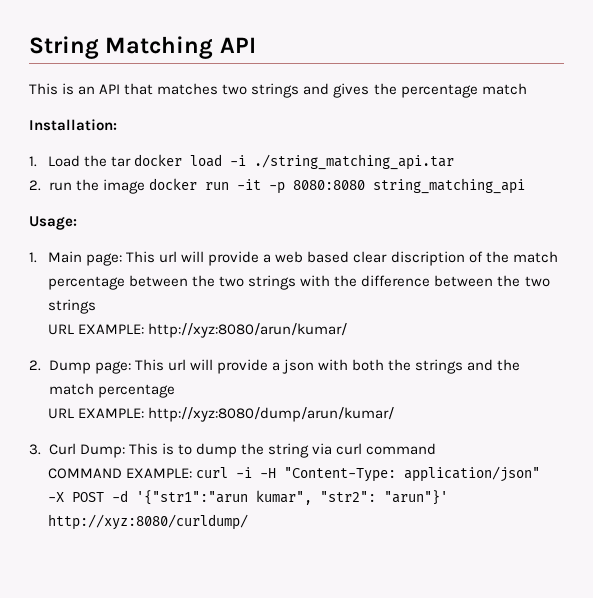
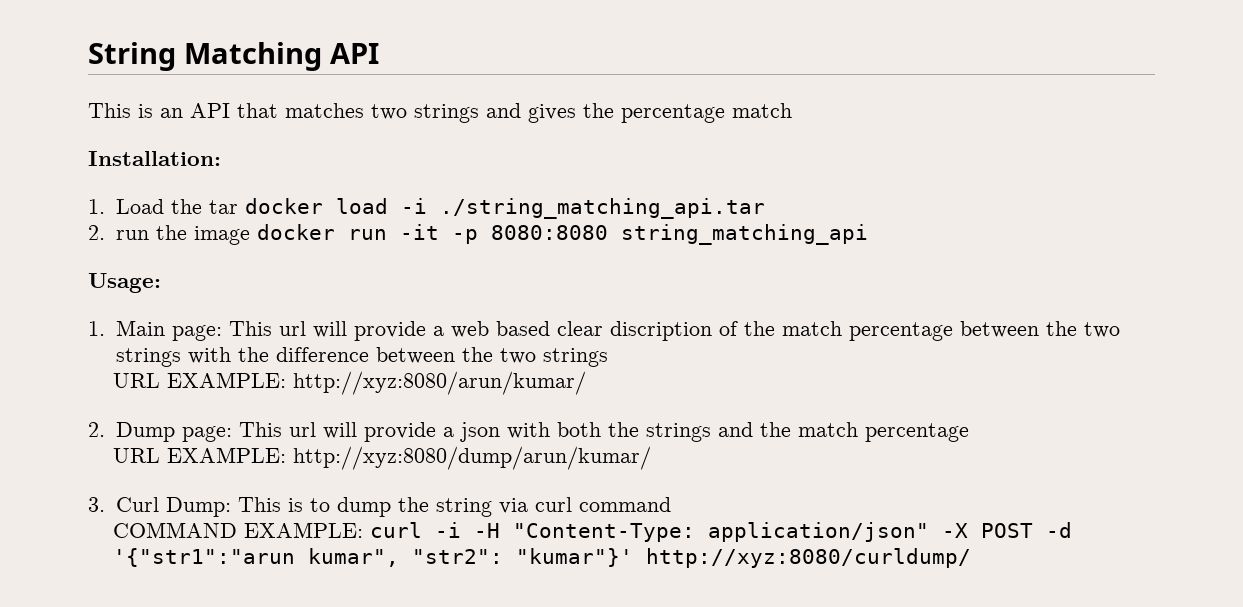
- COMMAND EXAMPLE: curl -i -H "Content-Type: application/json" -X POST -d '{"str1":"arun kumar", "str2": "arun"}' http://xyz:8080/curldump/
+ COMMAND EXAMPLE: curl -i -H "Content-Type: application/json" -X POST -d '{"str1":"arun kumar", "str2": "kumar"}' http://xyz:8080/curldump/

